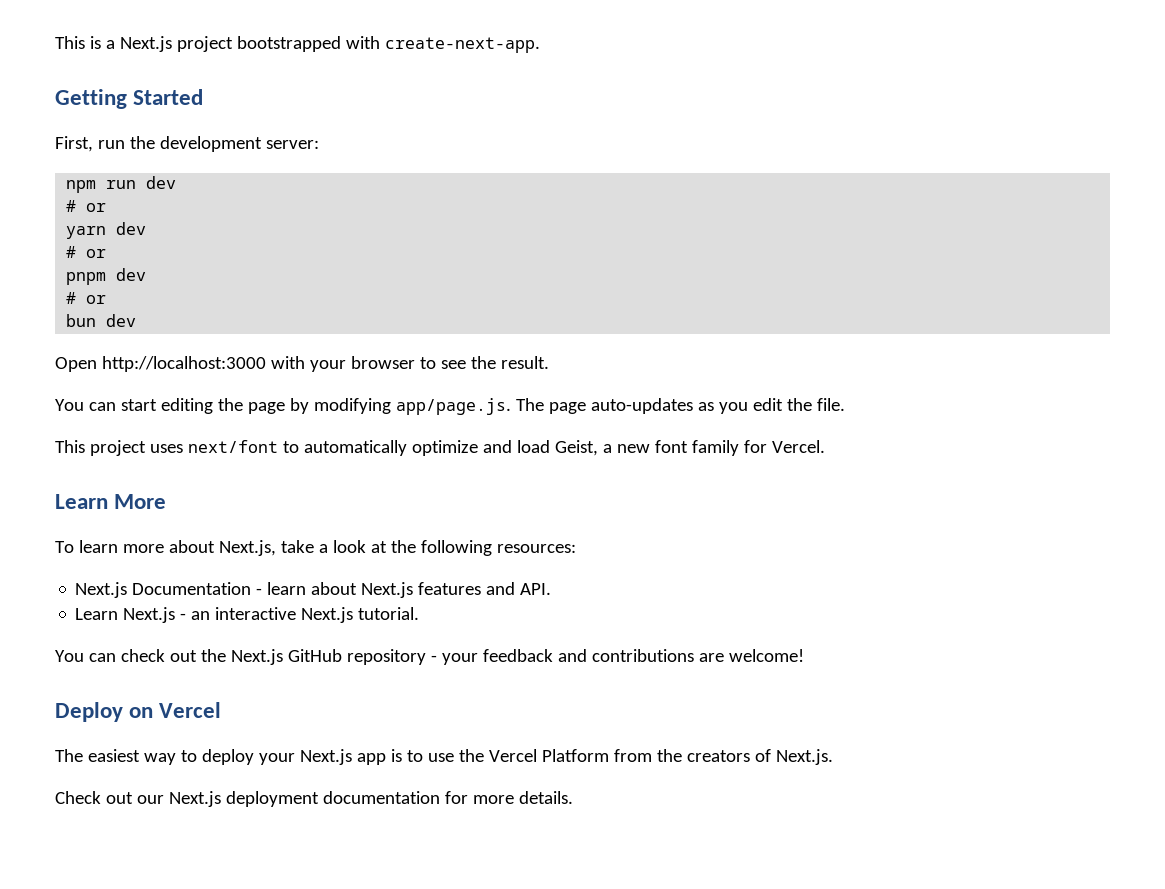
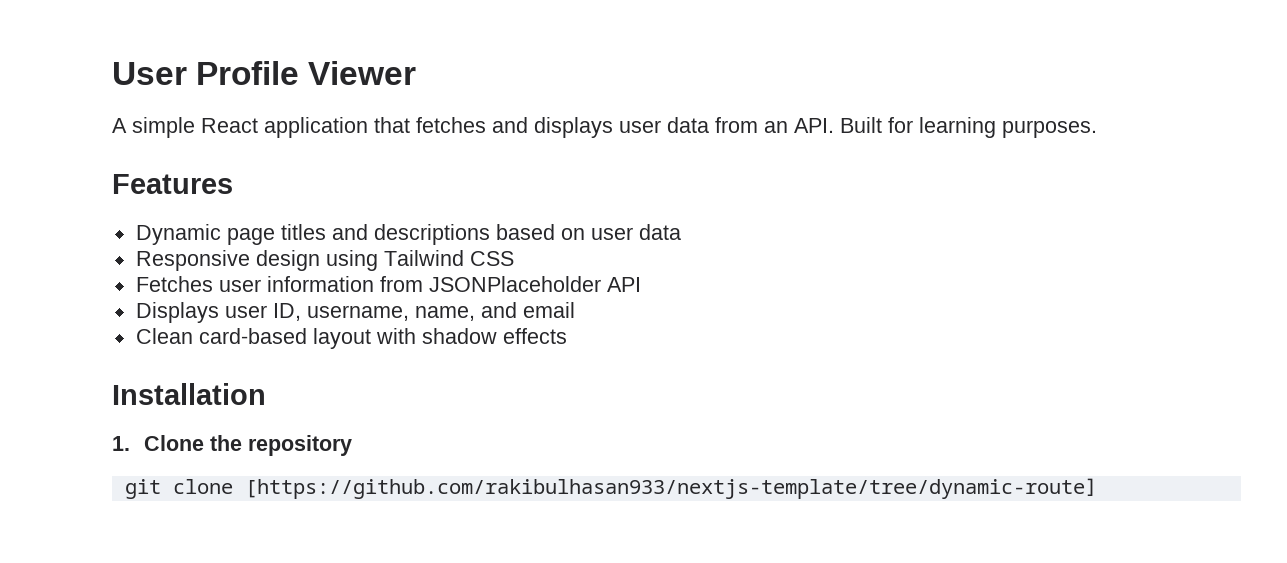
- This is a Next.js project bootstrapped with create-next-app.
- Getting Started
- First, run the development server:
- npm run dev
- # or
- yarn dev
- # or
- pnpm dev
- # or
- bun dev
- Open http://localhost:3000 with your browser to see the result.
- You can start editing the page by modifying app/page.js. The page auto-updates as you edit the file.
- This project uses next/font to automatically optimize and load Geist, a new font family for Vercel.
- Learn More
- To learn more about Next.js, take a look at the following resources:
- Next.js Documentation - learn about Next.js features and API.
- Learn Next.js - an interactive Next.js tutorial.
- You can check out the Next.js GitHub repository - your feedback and contributions are welcome!
- Deploy on Vercel
- The easiest way to deploy your Next.js app is to use the Vercel Platform from the creators of Next.js.
- Check out our Next.js deployment documentation for more details.
+ User Profile Viewer
+ A simple React application that fetches and displays user data from an API. Built for learning purposes.
+ Features
+ Dynamic page titles and descriptions based on user data
+ Responsive design using Tailwind CSS
+ Fetches user information from JSONPlaceholder API
+ Displays user ID, username, name, and email
+ Clean card-based layout with shadow effects
+ Installation
+ 1. Clone the repository
+ git clone [https://github.com/rakibulhasan933/nextjs-template/tree/dynamic-route]

